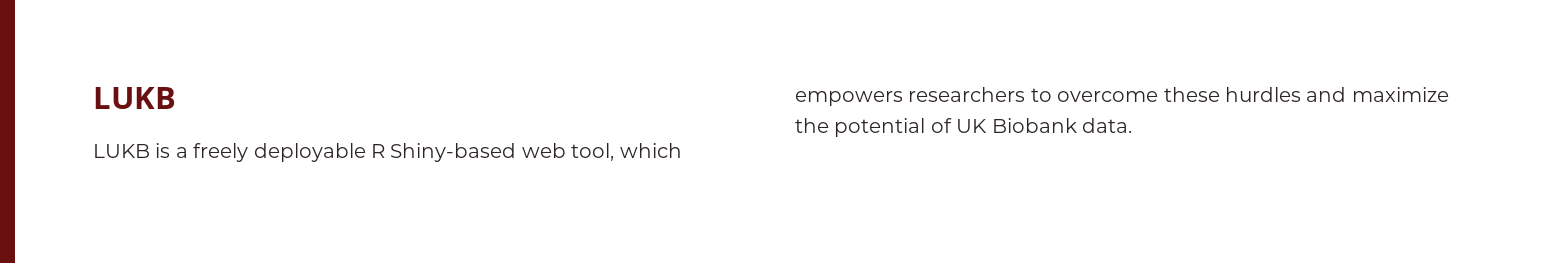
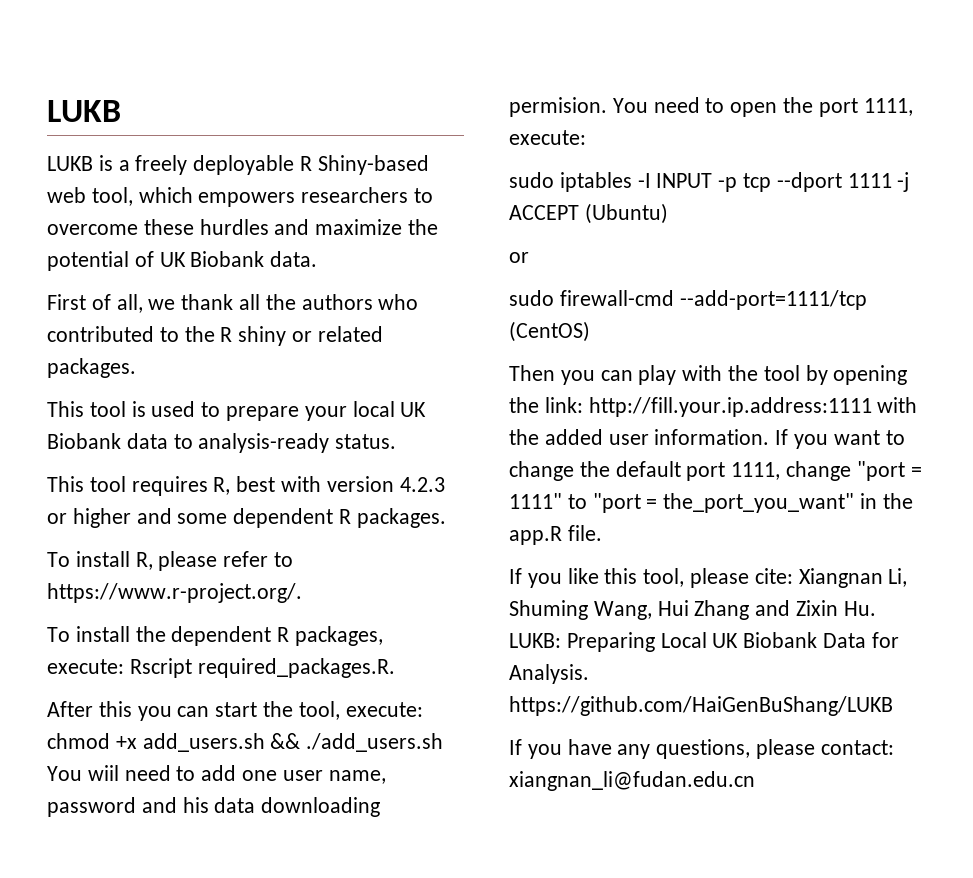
+ First of all, we thank all the authors who contributed to the R shiny or related packages.
+ This tool is used to prepare your local UK Biobank data to analysis-ready status.
+ This tool requires R, best with version 4.2.3 or higher and some dependent R packages.
+ To install R, please refer to https://www.r-project.org/.
+ To install the dependent R packages, execute: Rscript required_packages.R.
+ After this you can start the tool, execute: chmod +x add_users.sh && ./add_users.sh You wiil need to add one user name, password and his data downloading permision. You need to open the port 1111, execute:
+ sudo iptables -I INPUT -p tcp --dport 1111 -j ACCEPT (Ubuntu)
+ or
+ sudo firewall-cmd --add-port=1111/tcp (CentOS)
+ Then you can play with the tool by opening the link: http://fill.your.ip.address:1111 with the added user information. If you want to change the default port 1111, change "port = 1111" to "port = the_port_you_want" in the app.R file.
+ If you like this tool, please cite: Xiangnan Li, Shuming Wang, Hui Zhang and Zixin Hu. LUKB: Preparing Local UK Biobank Data for Analysis. https://github.com/HaiGenBuShang/LUKB
+ If you have any questions, please contact: xiangnan_li@fudan.edu.cn

